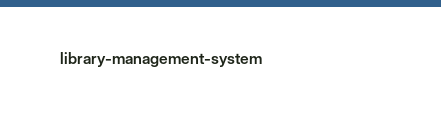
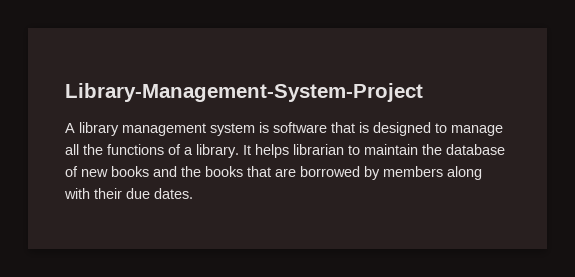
- library-management-system
+ Library-Management-System-Project
+ A library management system is software that is designed to manage all the functions of a library. It helps librarian to maintain the database of new books and the books that are borrowed by members along with their due dates.

